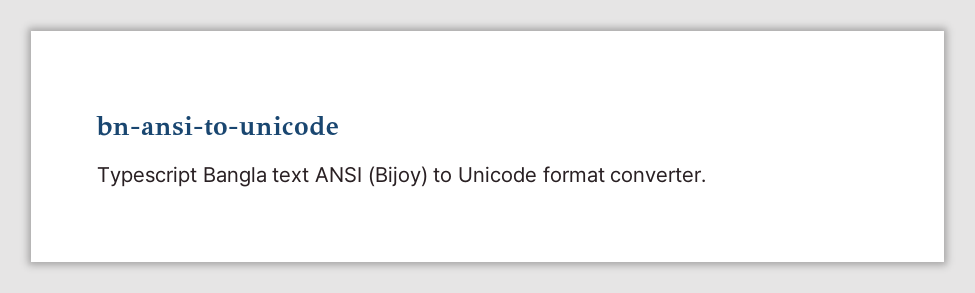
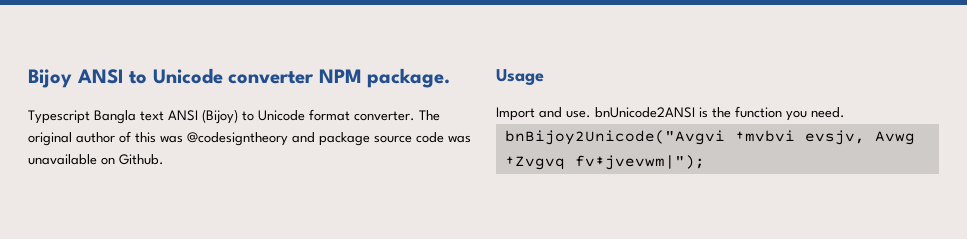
- bn-ansi-to-unicode
+ Bijoy ANSI to Unicode converter NPM package.
+ The original author of this was @codesigntheory and package source code was unavailable on Github.
+ Usage
+ Import and use. bnUnicode2ANSI is the function you need.
+ bnBijoy2Unicode("Avgvi †mvbvi evsjv, Avwg †Zvgvq fv‡jvevwm|");

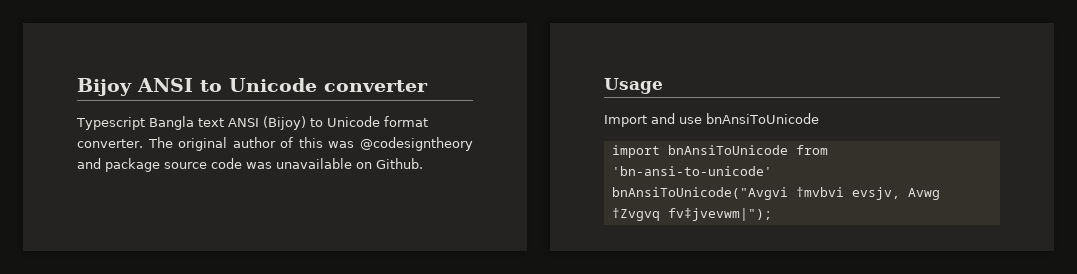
- Bijoy ANSI to Unicode converter NPM package.
+ Bijoy ANSI to Unicode converter
- Import and use. bnUnicode2ANSI is the function you need.
- bnBijoy2Unicode("Avgvi †mvbvi evsjv, Avwg †Zvgvq fv‡jvevwm|");
+ Import and use bnAnsiToUnicode
+ import bnAnsiToUnicode from 'bn-ansi-to-unicode'
+ bnAnsiToUnicode("Avgvi †mvbvi evsjv, Avwg †Zvgvq fv‡jvevwm|");

